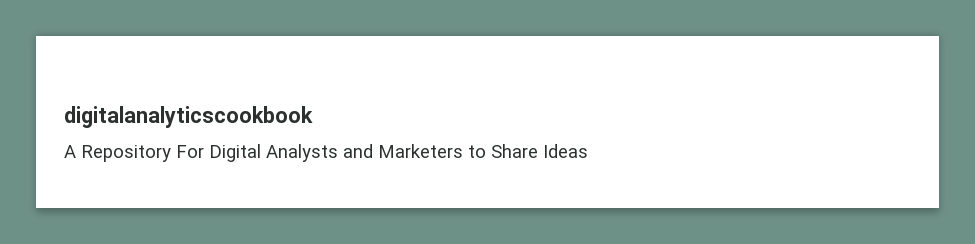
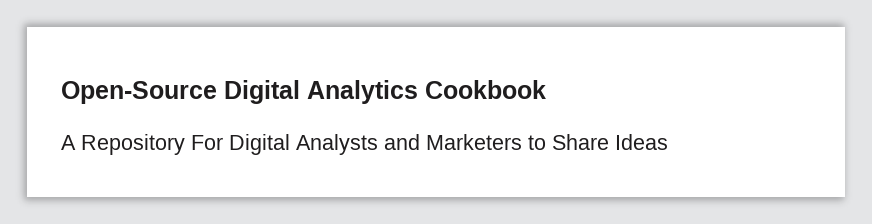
- digitalanalyticscookbook
+ Open-Source Digital Analytics Cookbook

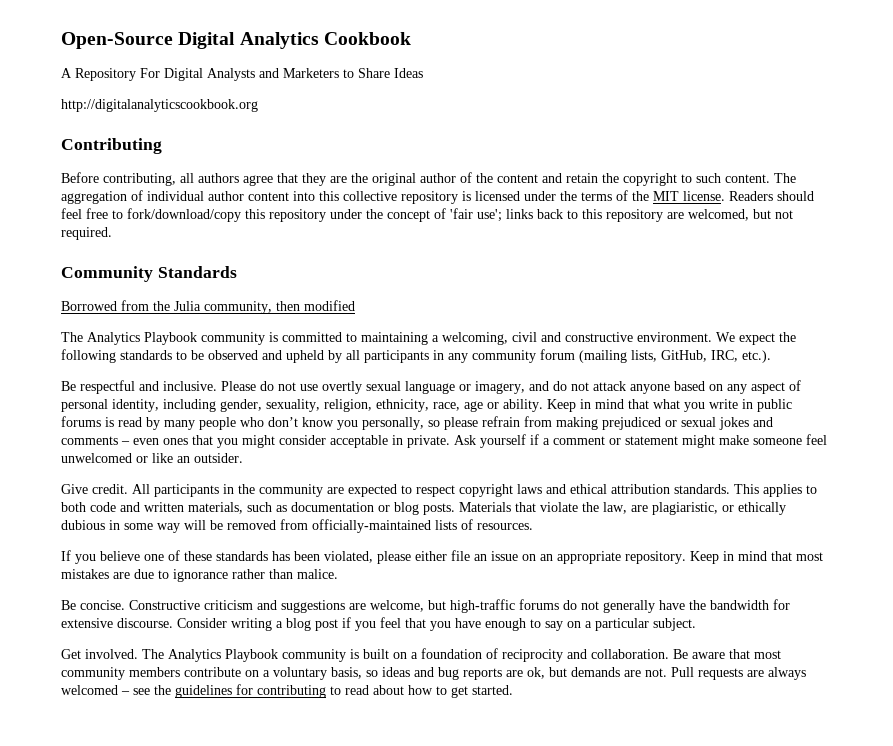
+ http://digitalanalyticscookbook.org
+ Contributing
+ Before contributing, all authors agree that they are the original author of the content and retain the copyright to such content. The aggregation of individual author content into this collective repository is licensed under the terms of the MIT license. Readers should feel free to fork/download/copy this repository under the concept of 'fair use'; links back to this repository are welcomed, but not required.
+ Community Standards
+ Borrowed from the Julia community, then modified
+ The Analytics Playbook community is committed to maintaining a welcoming, civil and constructive environment. We expect the following standards to be observed and upheld by all participants in any community forum (mailing lists, GitHub, IRC, etc.).
+ Be respectful and inclusive. Please do not use overtly sexual language or imagery, and do not attack anyone based on any aspect of personal identity, including gender, sexuality, religion, ethnicity, race, age or ability. Keep in mind that what you write in public forums is read by many people who don’t know you personally, so please refrain from making prejudiced or sexual jokes and comments – even ones that you might consider acceptable in private. Ask yourself if a comment or statement might make someone feel unwelcomed or like an outsider.
+ Give credit. All participants in the community are expected to respect copyright laws and ethical attribution standards. This applies to both code and written materials, such as documentation or blog posts. Materials that violate the law, are plagiaristic, or ethically dubious in some way will be removed from officially-maintained lists of resources.
+ If you believe one of these standards has been violated, please either file an issue on an appropriate repository. Keep in mind that most mistakes are due to ignorance rather than malice.
+ Be concise. Constructive criticism and suggestions are welcome, but high-traffic forums do not generally have the bandwidth for extensive discourse. Consider writing a blog post if you feel that you have enough to say on a particular subject.
+ Get involved. The Analytics Playbook community is built on a foundation of reciprocity and collaboration. Be aware that most community members contribute on a voluntary basis, so ideas and bug reports are ok, but demands are not. Pull requests are always welcomed – see the guidelines for contributing to read about how to get started.

